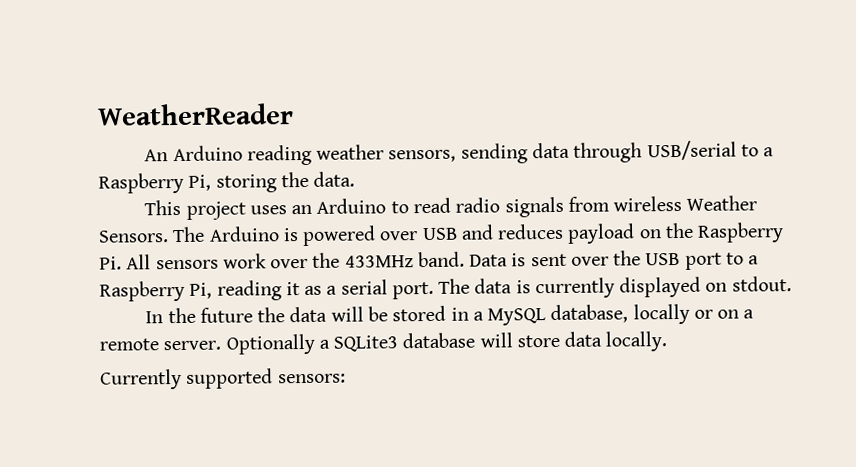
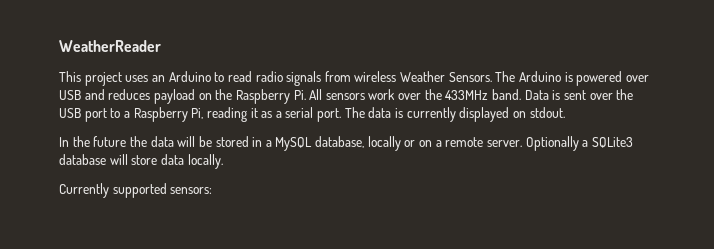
- An Arduino reading weather sensors, sending data through USB/serial to a Raspberry Pi, storing the data.

